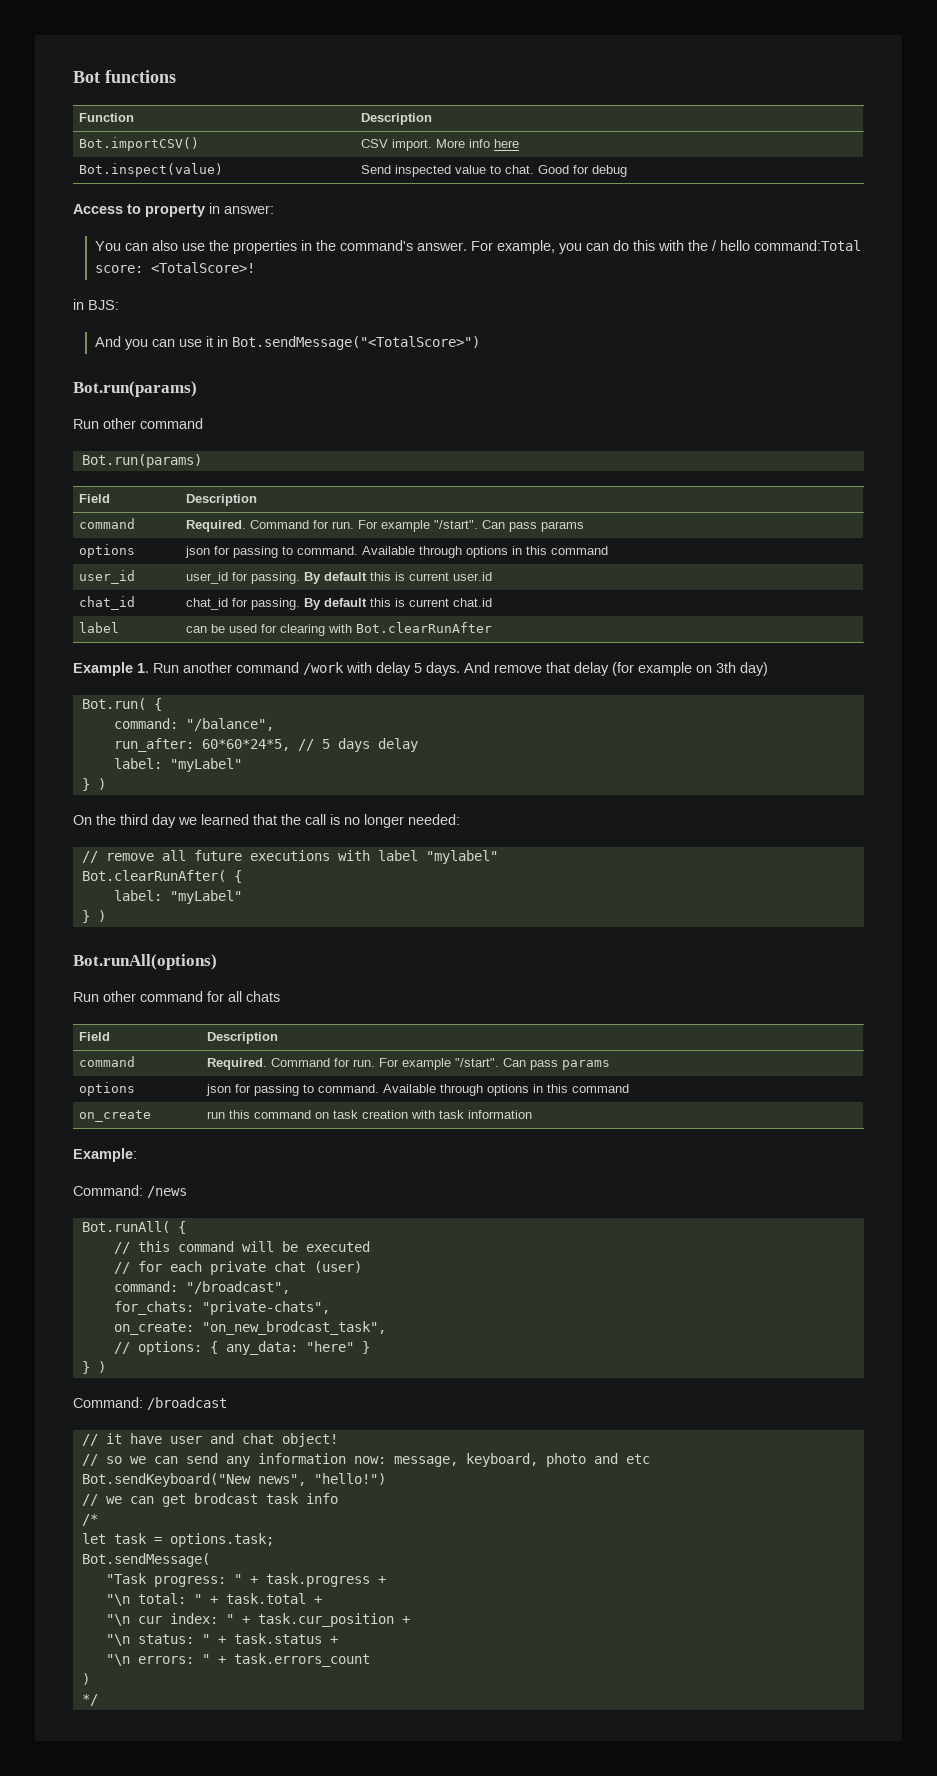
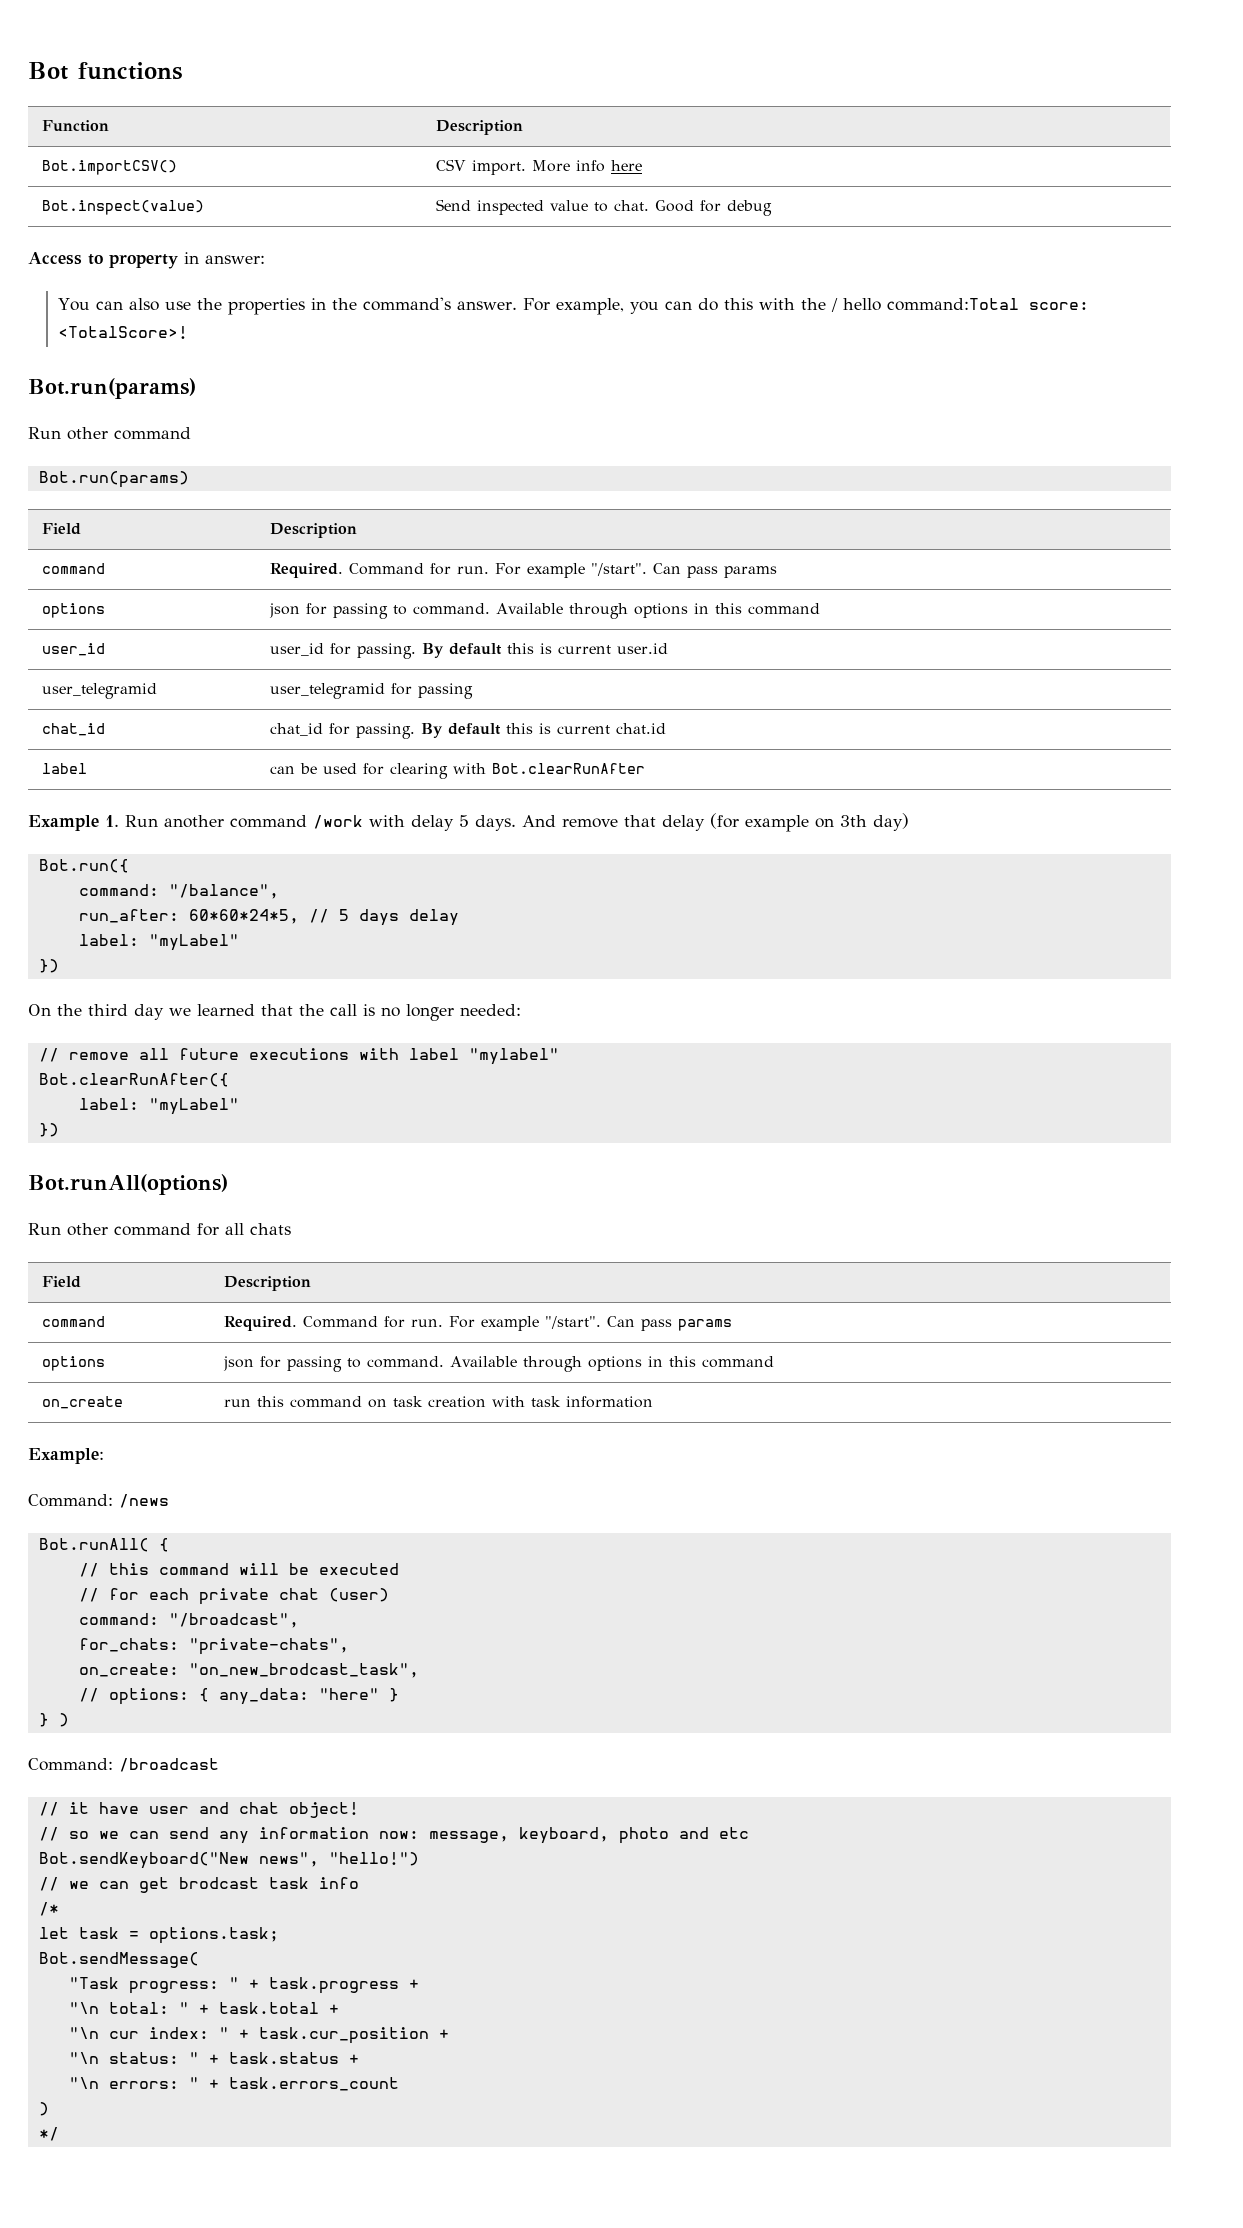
- in BJS:
- And you can use it in Bot.sendMessage("<TotalScore>")
+ user_telegramid | user_telegramid for passing
- Bot.run( {
+ Bot.run({
  run_after: 60*60*24*5, // 5 days delay
  label: "myLabel"
- } )
+ })
- Bot.clearRunAfter( {
+ Bot.clearRunAfter({
  label: "myLabel"
- } )
+ })

